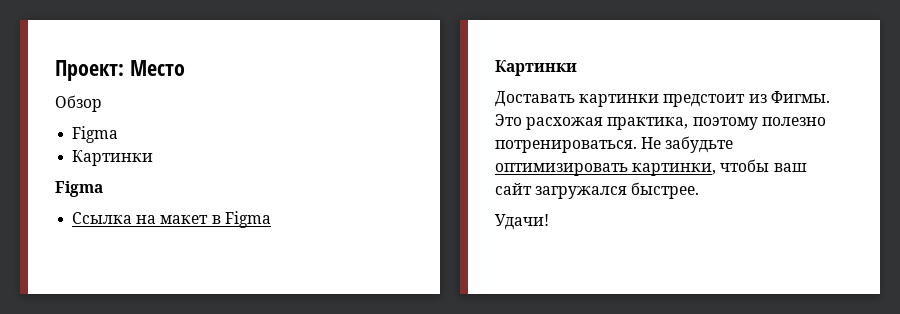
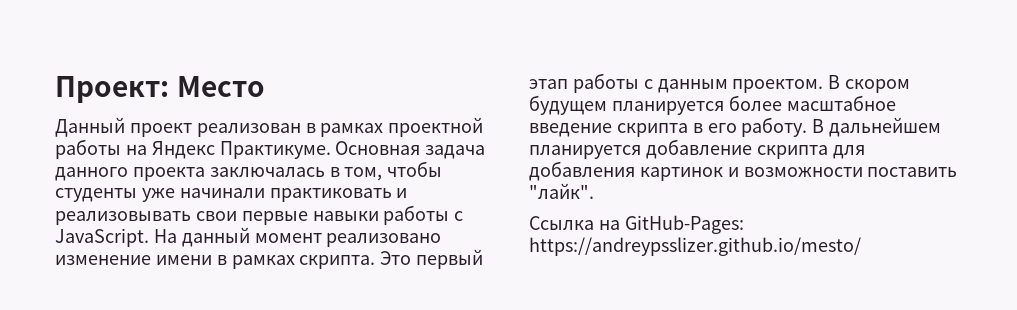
- Обзор
- Figma
- Картинки
- Figma
- Ссылка на макет в Figma
- Картинки
- Доставать картинки предстоит из Фигмы. Это расхожая практика, поэтому полезно потренироваться. Не забудьте оптимизировать картинки, чтобы ваш сайт загружался быстрее.
- Удачи!
+ Данный проект реализован в рамках проектной работы на Яндекс Практикуме. Основная задача данного проекта заключалась в том, чтобы студенты уже начинали практиковать и реализовывать свои первые навыки работы с JavaScript. На данный момент реализовано изменение имени в рамках скрипта. Это первый этап работы с данным проектом. В скором будущем планируется более масштабное введение скрипта в его работу. В дальнейшем планируется добавление скрипта для добавления картинок и возможности поставить "лайк".
+ Ссылка на GitHub-Pages: https://andreypsslizer.github.io/mesto/

